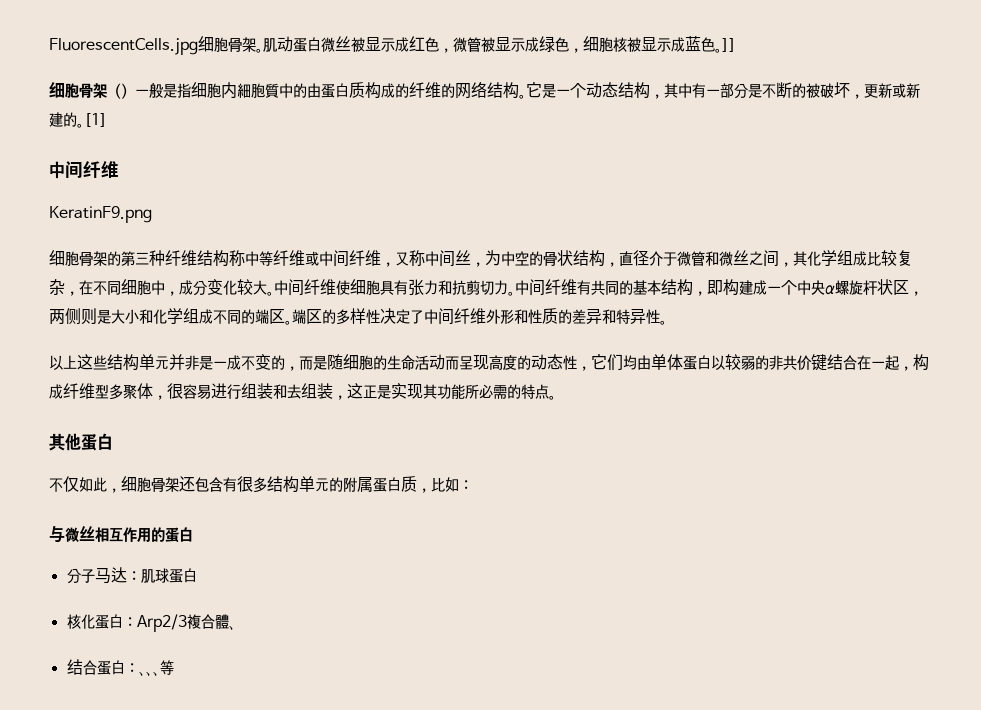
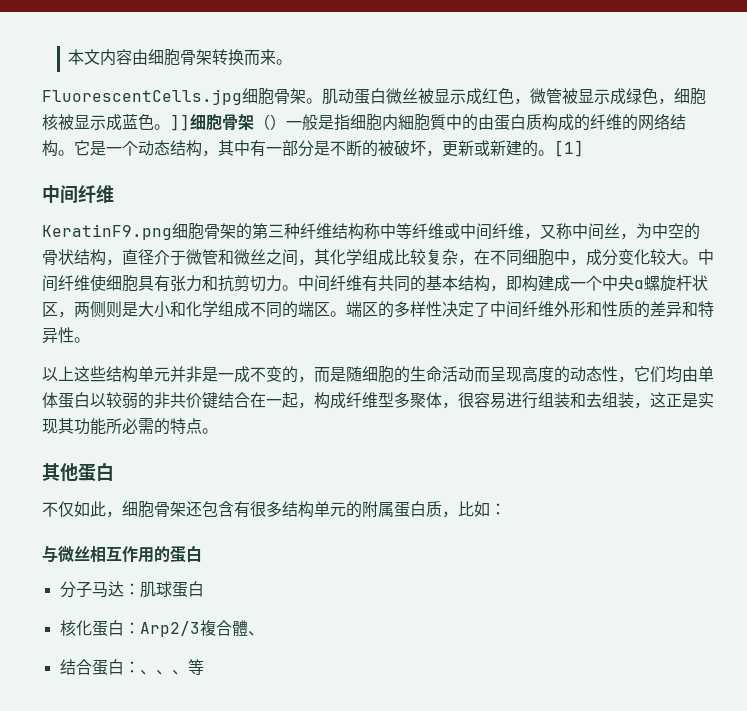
+ 本文内容由细胞骨架转换而来。
- 肌动蛋白微丝被显示成红色，微管被显示成绿色，细胞核被显示成蓝色。]]
- 细胞骨架（）一般是指细胞内細胞質中的由蛋白质构成的纤维的网络结构。
+ 肌动蛋白微丝被显示成红色，微管被显示成绿色，细胞核被显示成蓝色。]]细胞骨架（）一般是指细胞内細胞質中的由蛋白质构成的纤维的网络结构。
- KeratinF9.png
- 细胞骨架的第三种纤维结构称中等纤维或中间纤维，又称中间丝，为中空的骨状结构，直径介于微管和微丝之间，其化学组成比较复杂，在不同细胞中，成分变化较大。
+ KeratinF9.png细胞骨架的第三种纤维结构称中等纤维或中间纤维，又称中间丝，为中空的骨状结构，直径介于微管和微丝之间，其化学组成比较复杂，在不同细胞中，成分变化较大。

